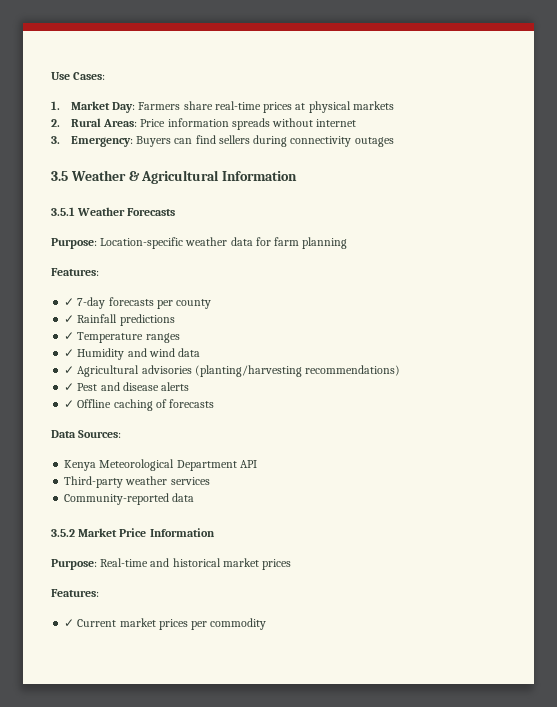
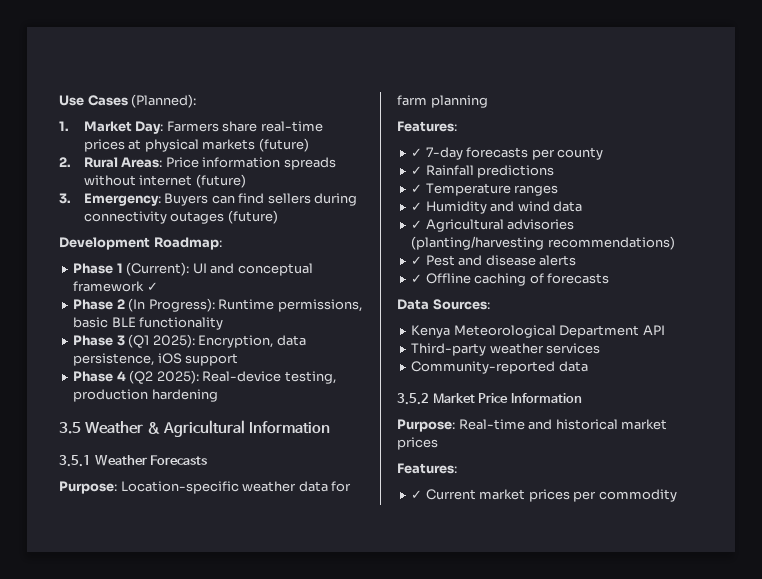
- Use Cases:
+ Use Cases (Planned):
- 1. Market Day: Farmers share real-time prices at physical markets
+ 1. Market Day: Farmers share real-time prices at physical markets (future)
- 2. Rural Areas: Price information spreads without internet
+ 2. Rural Areas: Price information spreads without internet (future)
- 3. Emergency: Buyers can find sellers during connectivity outages
+ 3. Emergency: Buyers can find sellers during connectivity outages (future)
+ Development Roadmap:
+ Phase 1 (Current): UI and conceptual framework ✓
+ Phase 2 (In Progress): Runtime permissions, basic BLE functionality
+ Phase 3 (Q1 2025): Encryption, data persistence, iOS support
+ Phase 4 (Q2 2025): Real-device testing, production hardening

